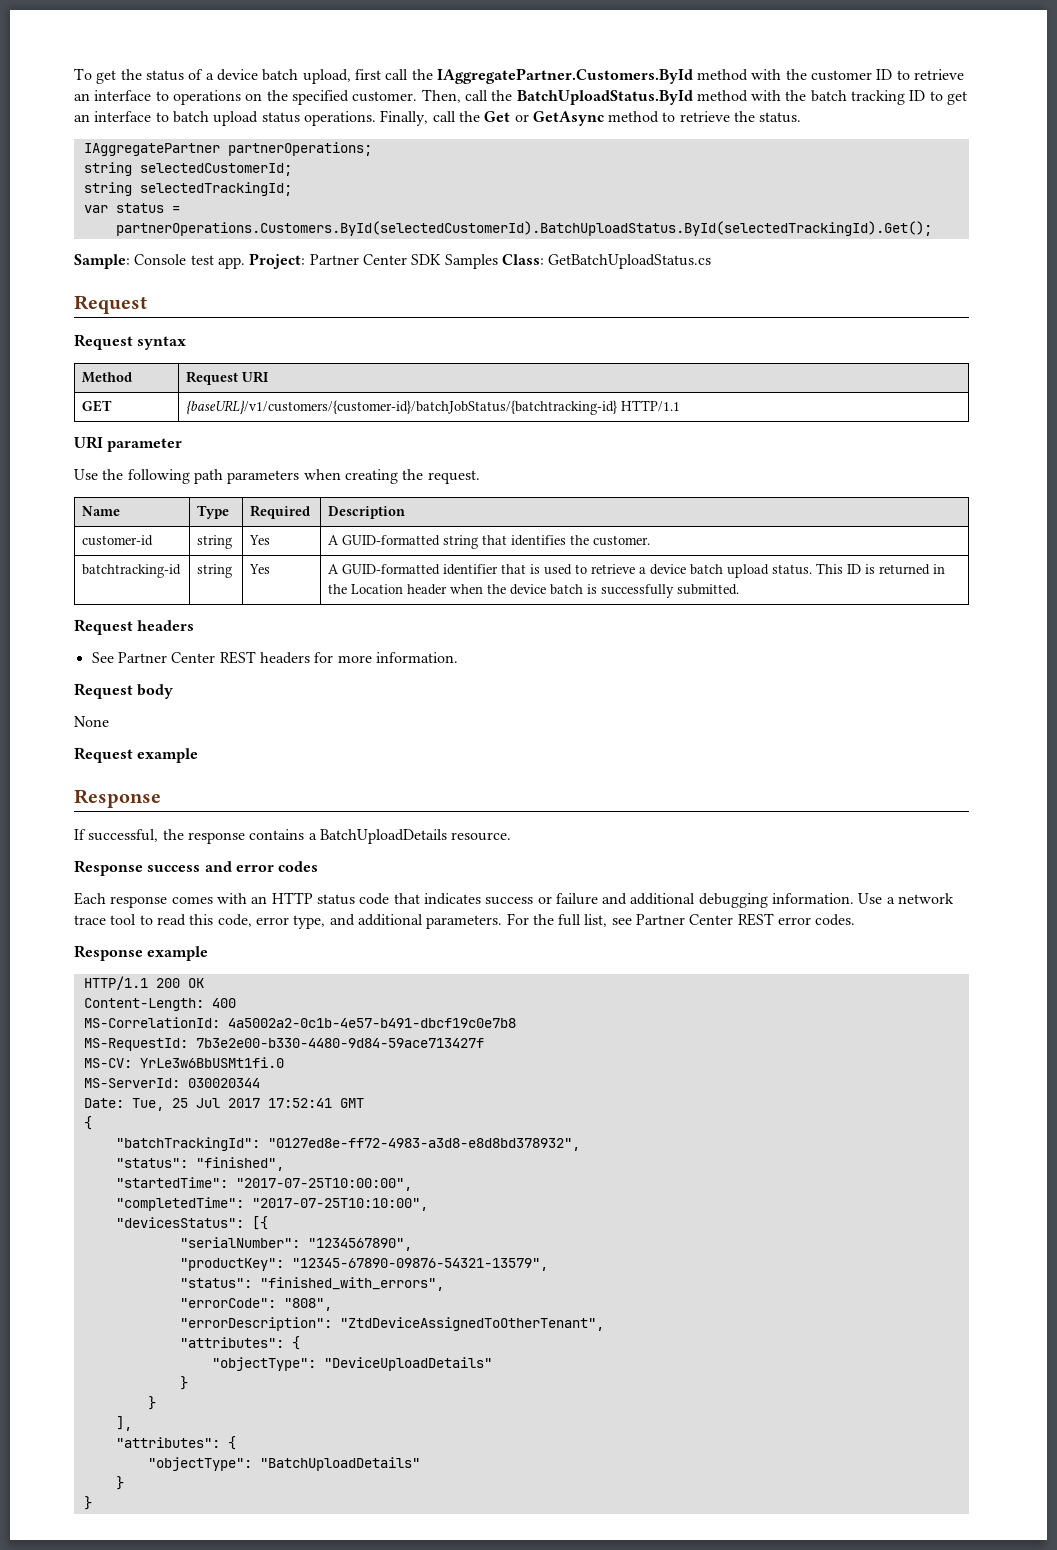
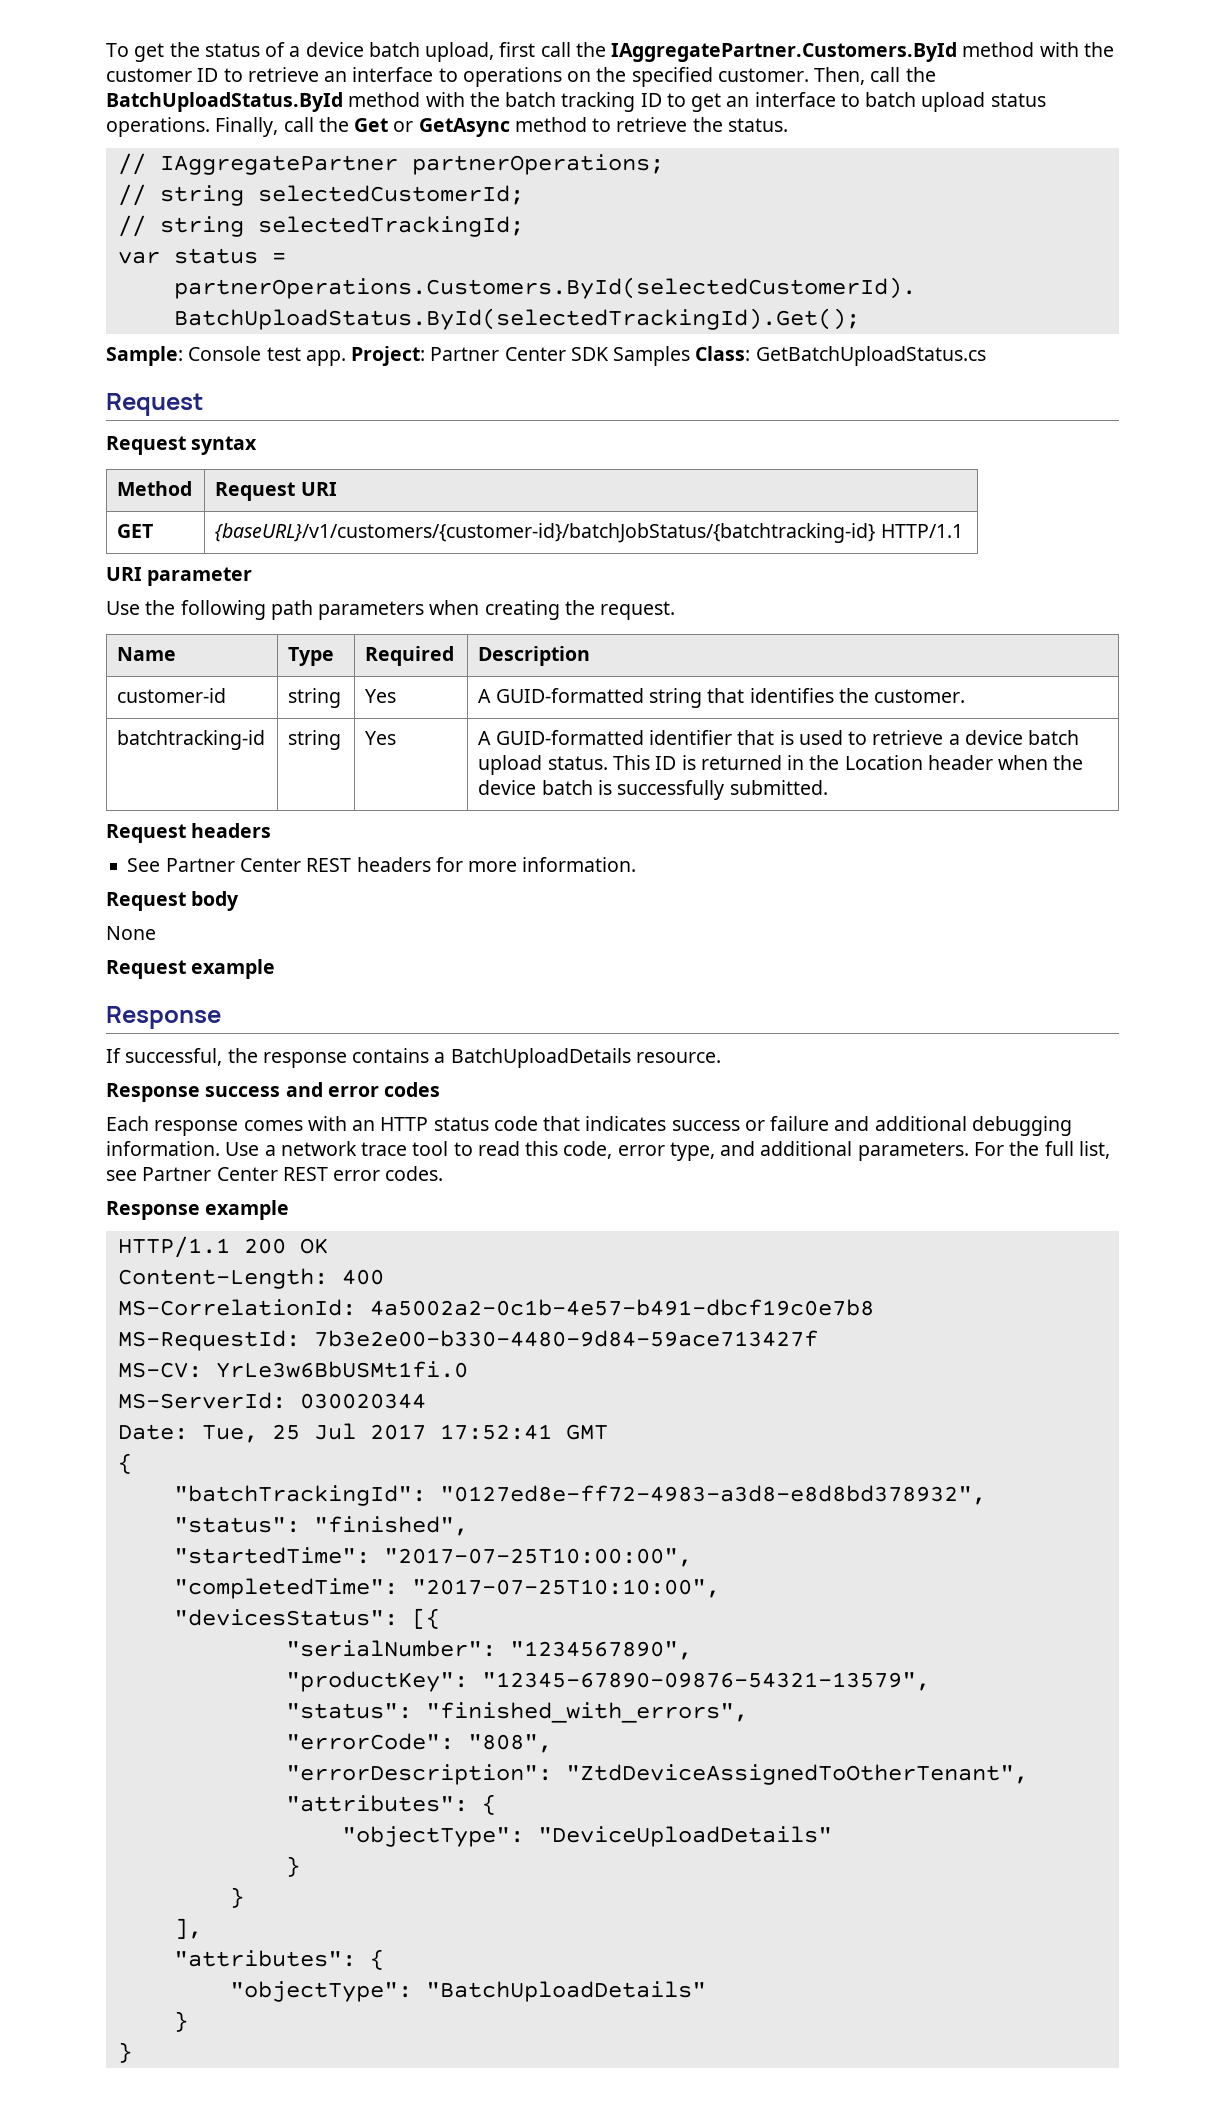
- IAggregatePartner partnerOperations;
+ // IAggregatePartner partnerOperations;
- string selectedCustomerId;
+ // string selectedCustomerId;
- string selectedTrackingId;
+ // string selectedTrackingId;

